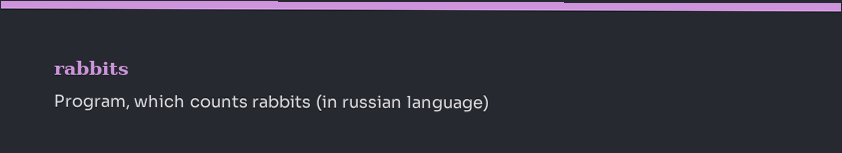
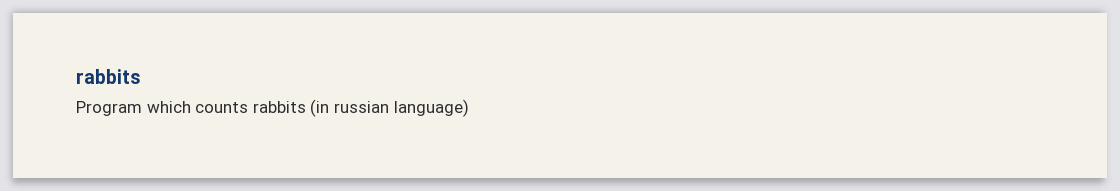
- Program, which counts rabbits (in russian language)
+ Program which counts rabbits (in russian language)

